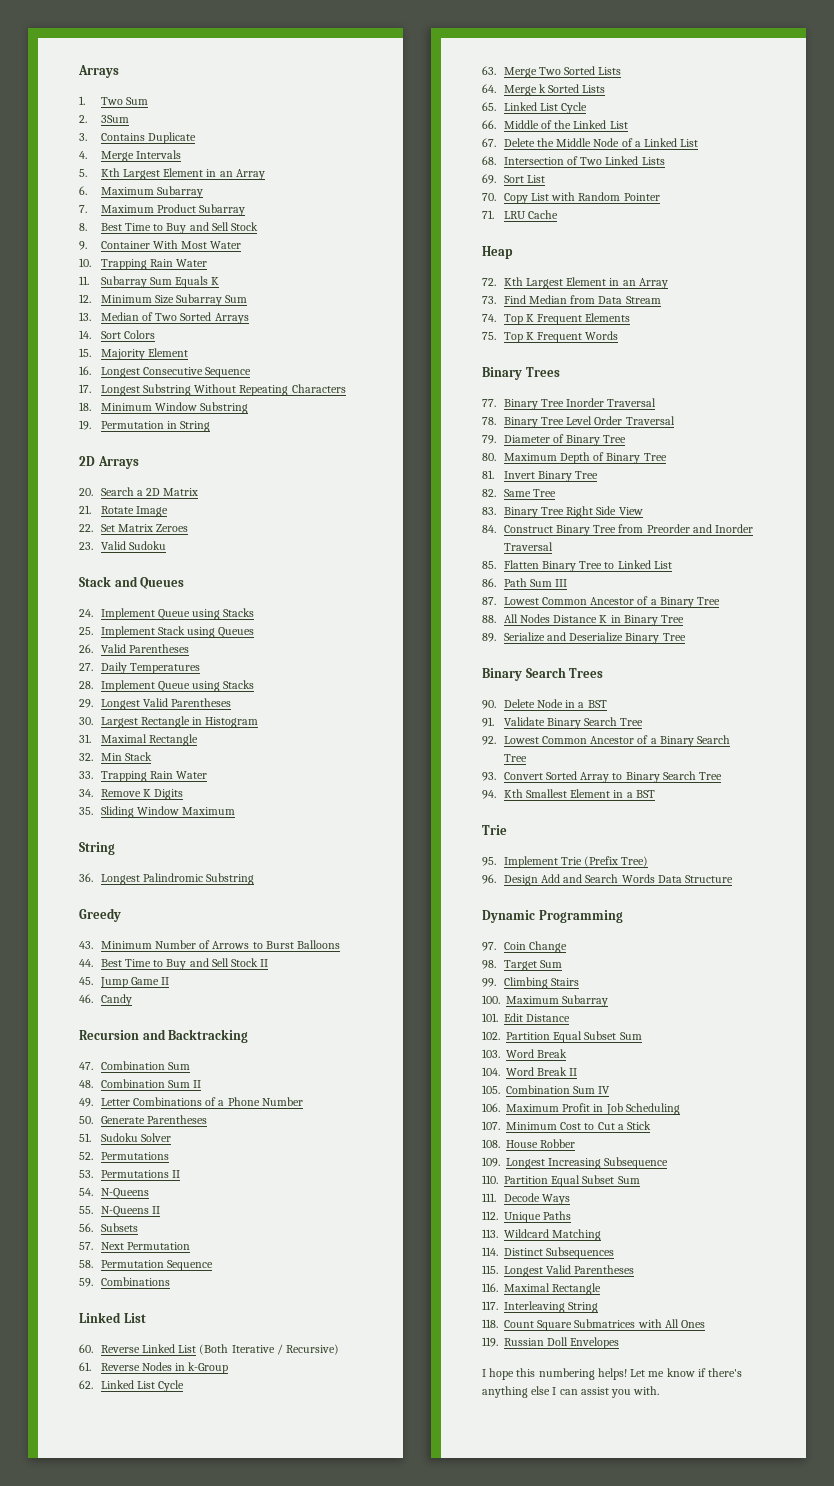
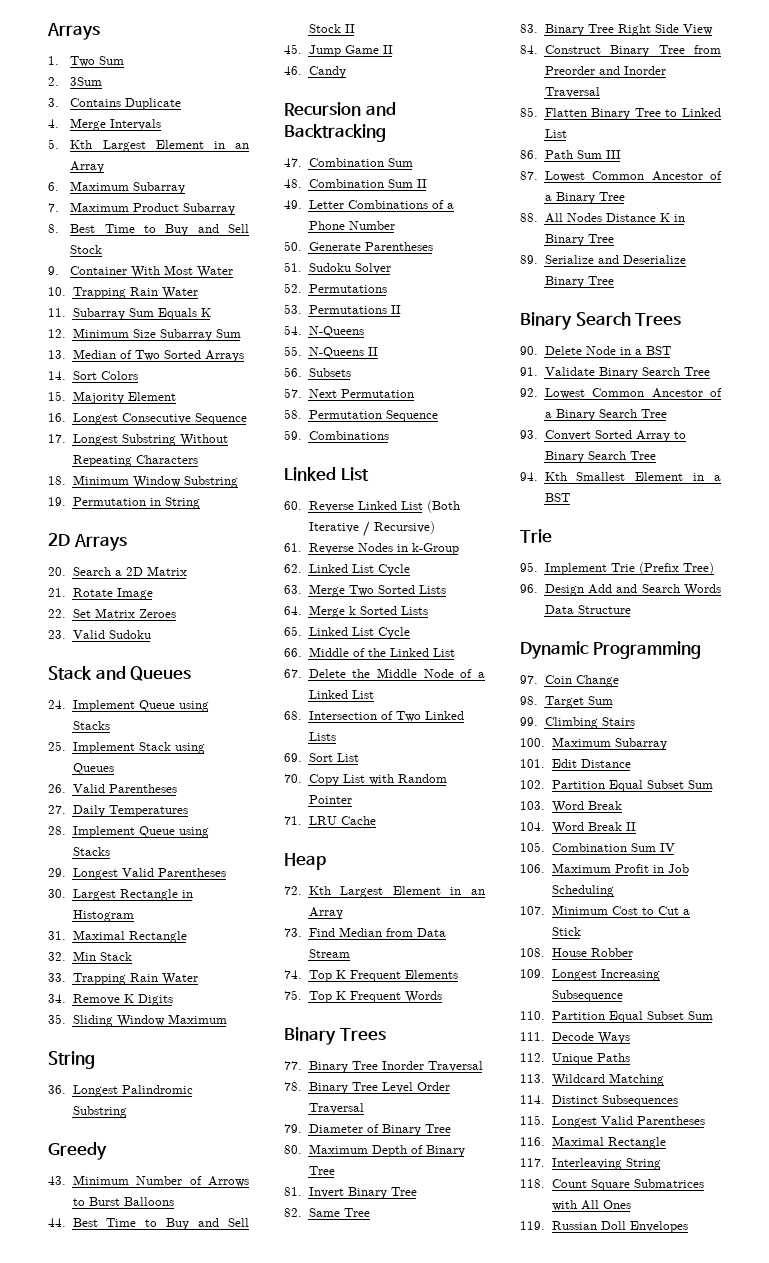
- I hope this numbering helps! Let me know if there's anything else I can assist you with.

